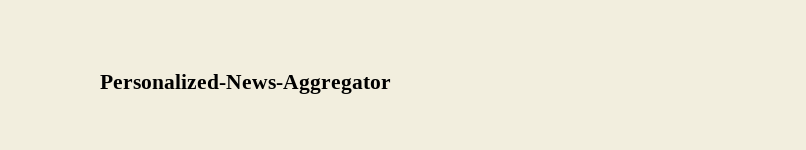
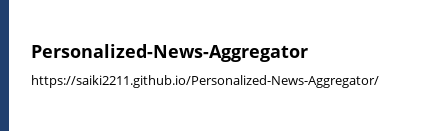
+ https://saiki2211.github.io/Personalized-News-Aggregator/

